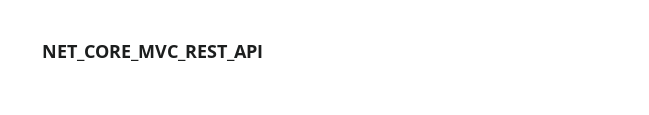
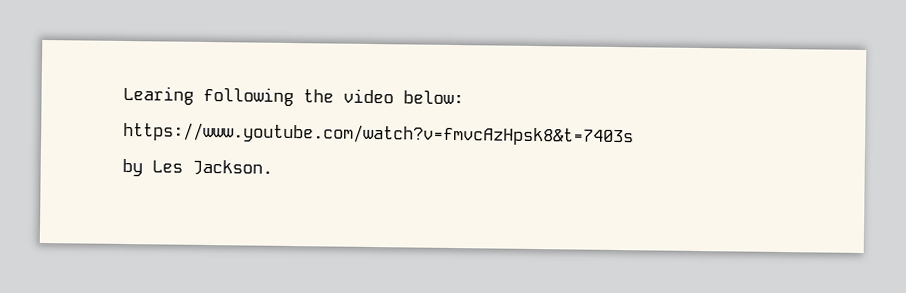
- NET_CORE_MVC_REST_API
+ Learing following the video below:
+ https://www.youtube.com/watch?v=fmvcAzHpsk8&t=7403s
+ by Les Jackson.

